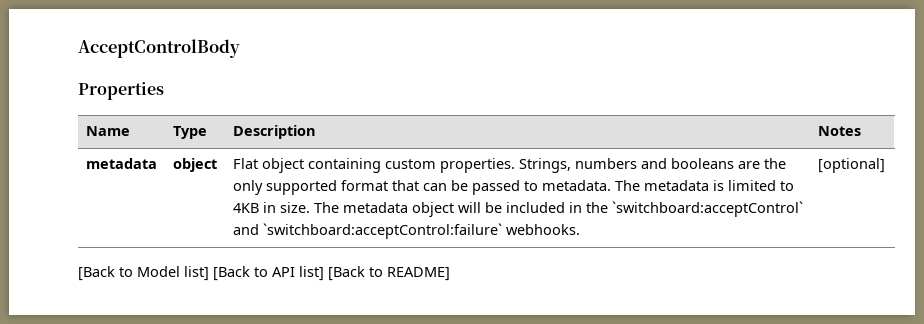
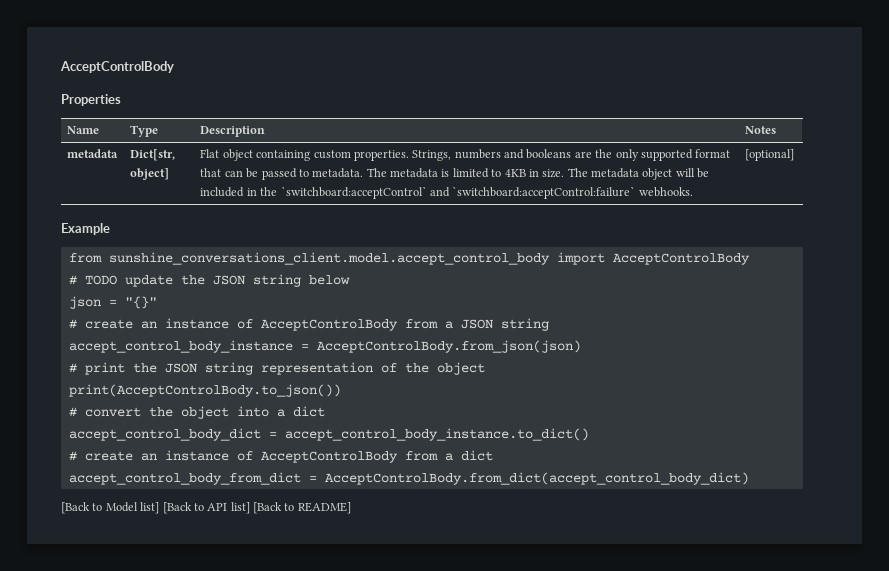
- metadata | object
+ metadata | Dict[str, object]
+ Example
+ from sunshine_conversations_client.model.accept_control_body import AcceptControlBody
+ # TODO update the JSON string below
+ json = "{}"
+ # create an instance of AcceptControlBody from a JSON string
+ accept_control_body_instance = AcceptControlBody.from_json(json)
+ # print the JSON string representation of the object
+ print(AcceptControlBody.to_json())
+ # convert the object into a dict
+ accept_control_body_dict = accept_control_body_instance.to_dict()
+ # create an instance of AcceptControlBody from a dict
+ accept_control_body_from_dict = AcceptControlBody.from_dict(accept_control_body_dict)

